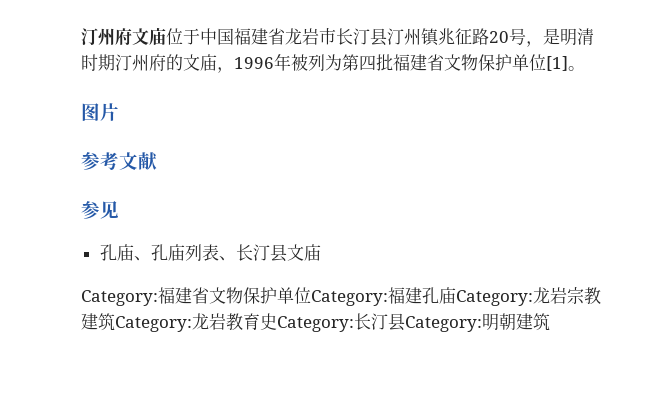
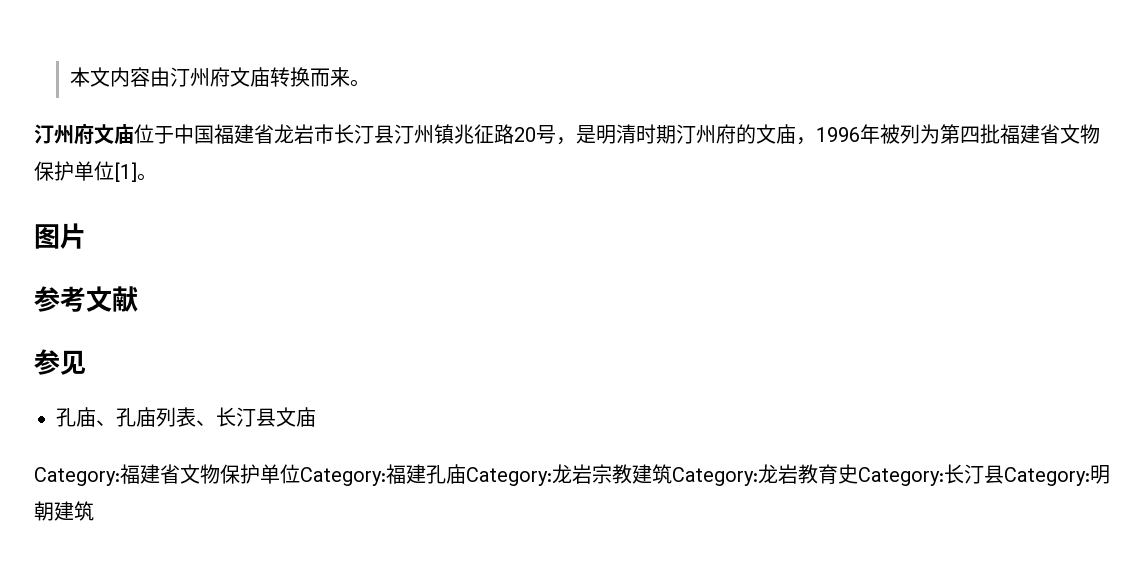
+ 本文内容由汀州府文庙转换而来。

